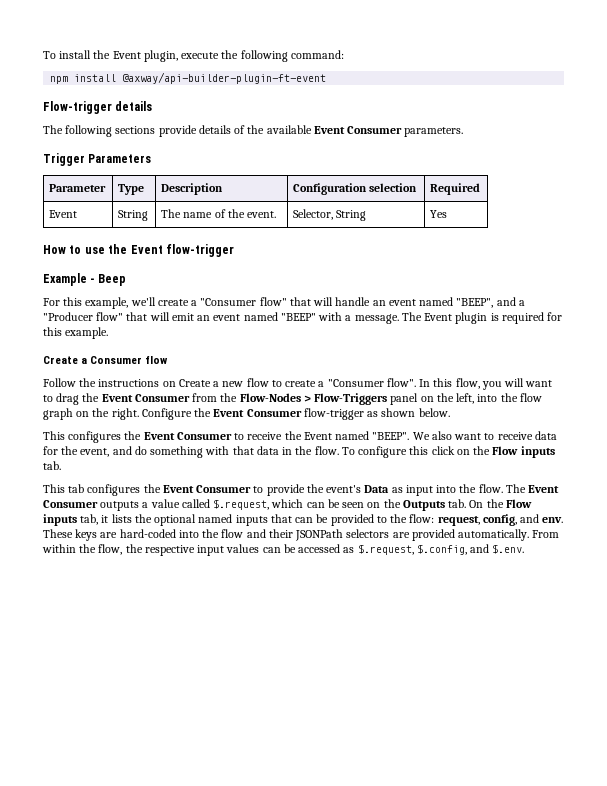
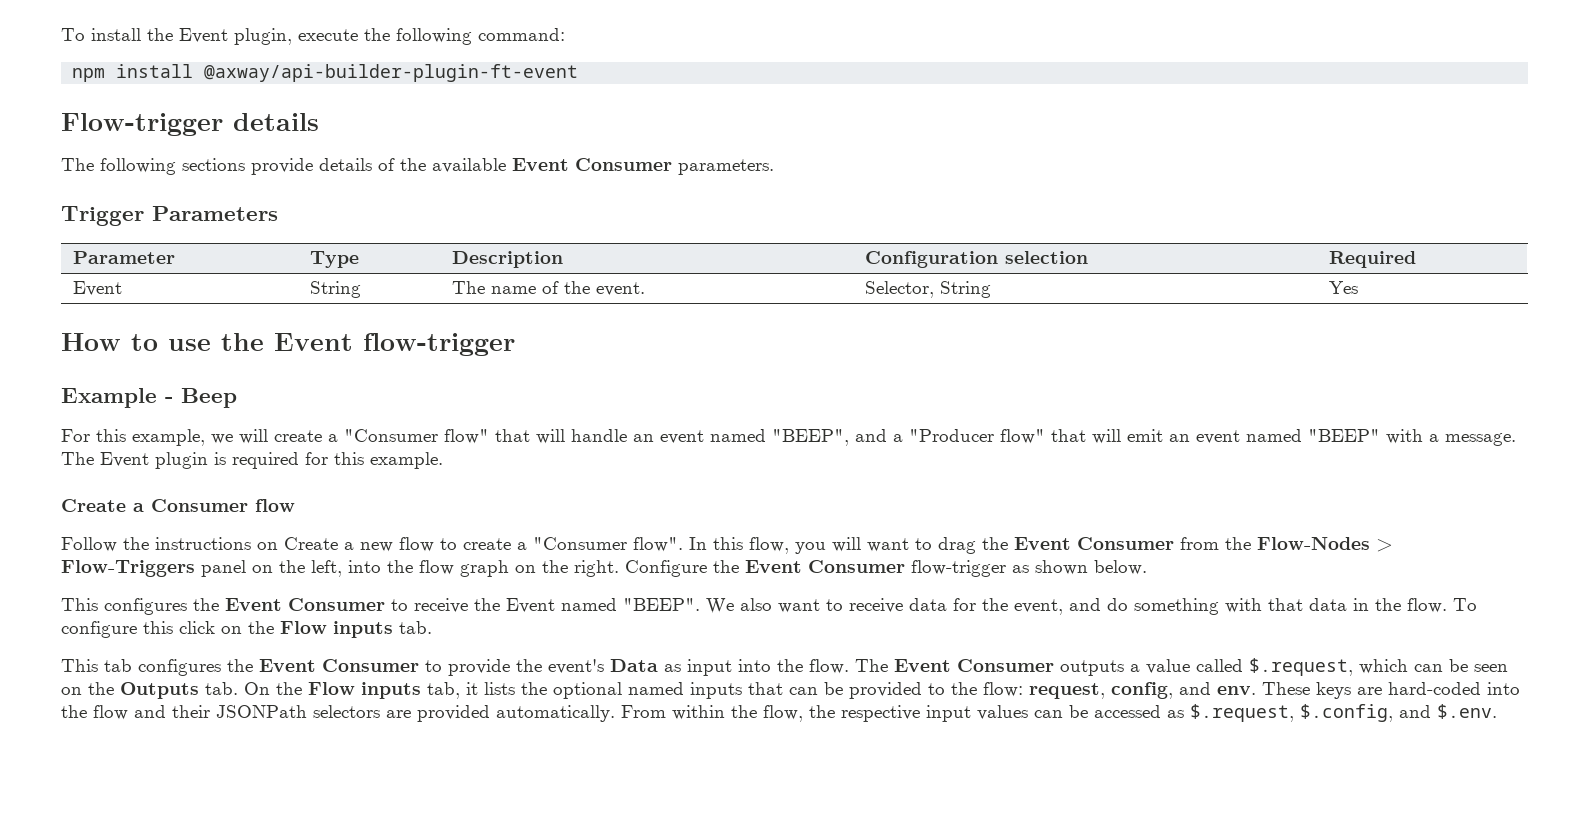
- For this example, we'll create a "Consumer flow" that will handle an event named "BEEP", and a "Producer flow" that will emit an event named "BEEP" with a message.
+ For this example, we will create a "Consumer flow" that will handle an event named "BEEP", and a "Producer flow" that will emit an event named "BEEP" with a message.

